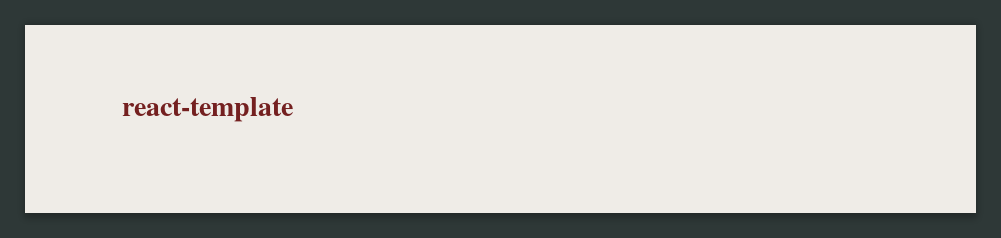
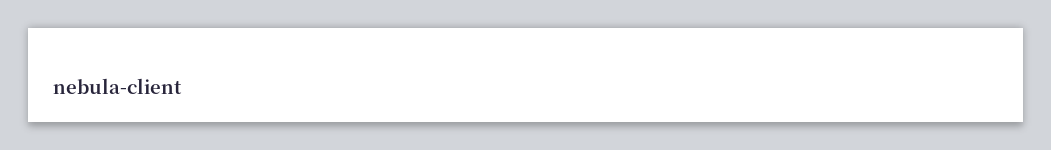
- react-template
+ nebula-client

